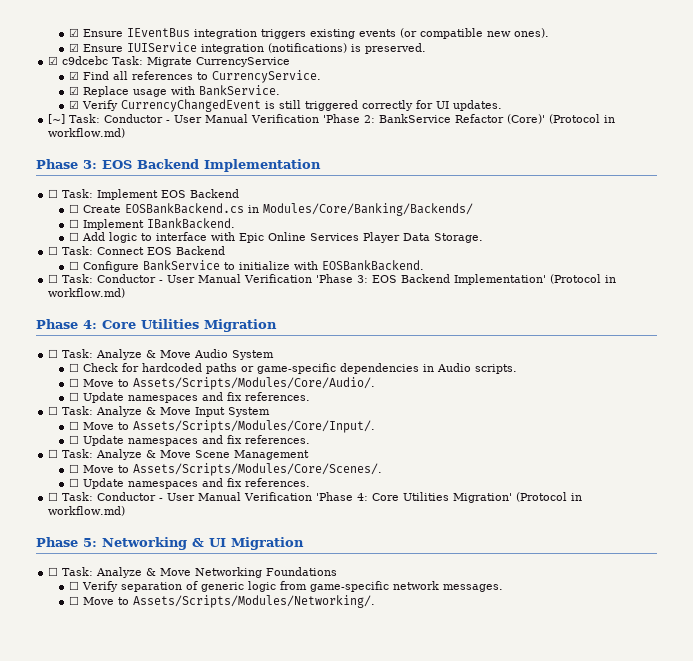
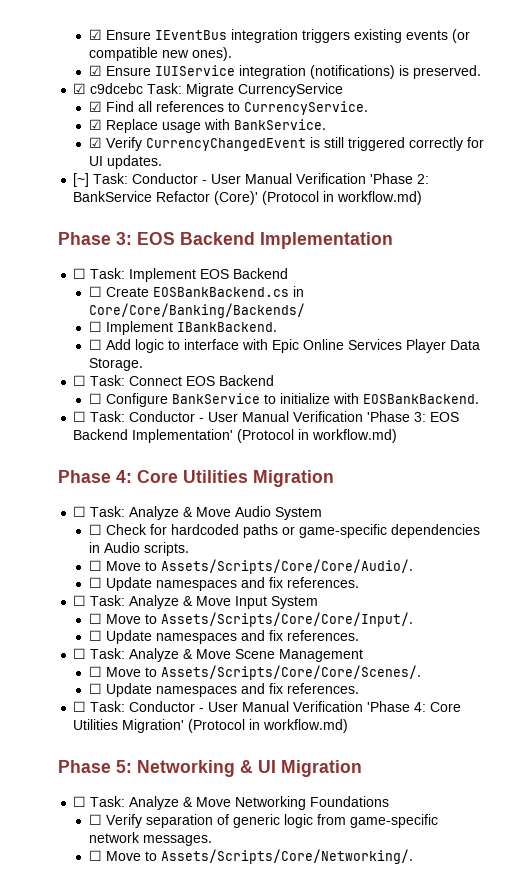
- ☐ Create EOSBankBackend.cs in Modules/Core/Banking/Backends/
+ ☐ Create EOSBankBackend.cs in Core/Core/Banking/Backends/
- ☐ Move to Assets/Scripts/Modules/Core/Audio/.
+ ☐ Move to Assets/Scripts/Core/Core/Audio/.
- ☐ Move to Assets/Scripts/Modules/Core/Input/.
+ ☐ Move to Assets/Scripts/Core/Core/Input/.
- ☐ Move to Assets/Scripts/Modules/Core/Scenes/.
+ ☐ Move to Assets/Scripts/Core/Core/Scenes/.
- ☐ Move to Assets/Scripts/Modules/Networking/.
+ ☐ Move to Assets/Scripts/Core/Networking/.

